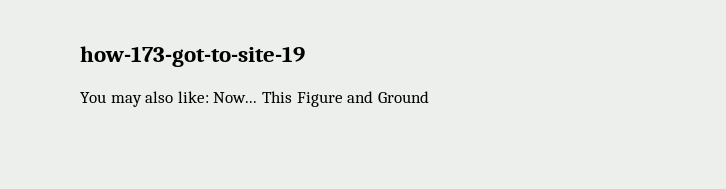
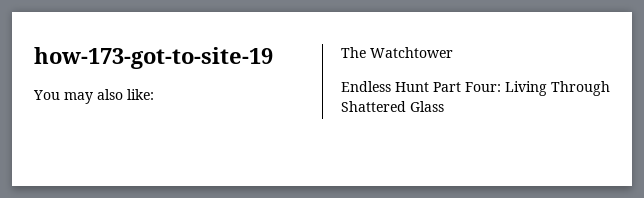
- You may also like: Now... This Figure and Ground
+ You may also like:
+ The Watchtower
+ Endless Hunt Part Four: Living Through Shattered Glass

